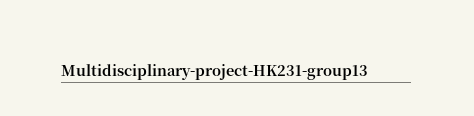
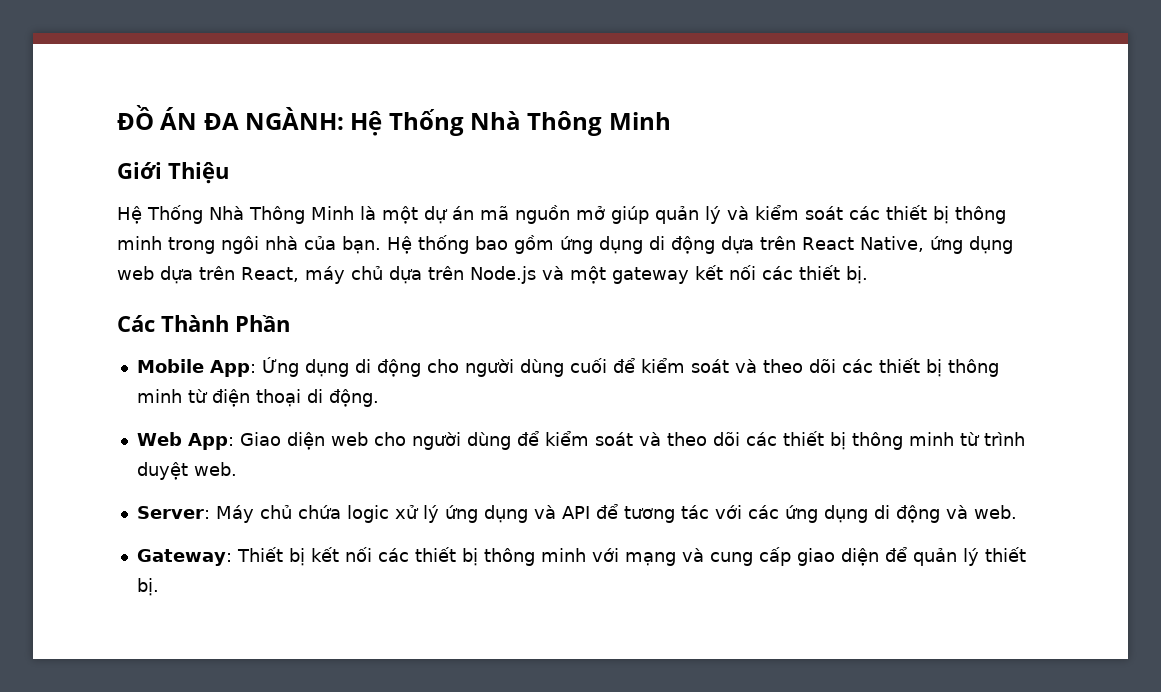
- Multidisciplinary-project-HK231-group13
+ ĐỒ ÁN ĐA NGÀNH: Hệ Thống Nhà Thông Minh
+ Giới Thiệu
+ Hệ Thống Nhà Thông Minh là một dự án mã nguồn mở giúp quản lý và kiểm soát các thiết bị thông minh trong ngôi nhà của bạn. Hệ thống bao gồm ứng dụng di động dựa trên React Native, ứng dụng web dựa trên React, máy chủ dựa trên Node.js và một gateway kết nối các thiết bị.
+ Các Thành Phần
+ Mobile App: Ứng dụng di động cho người dùng cuối để kiểm soát và theo dõi các thiết bị thông minh từ điện thoại di động.
+ Web App: Giao diện web cho người dùng để kiểm soát và theo dõi các thiết bị thông minh từ trình duyệt web.
+ Server: Máy chủ chứa logic xử lý ứng dụng và API để tương tác với các ứng dụng di động và web.
+ Gateway: Thiết bị kết nối các thiết bị thông minh với mạng và cung cấp giao diện để quản lý thiết bị.

